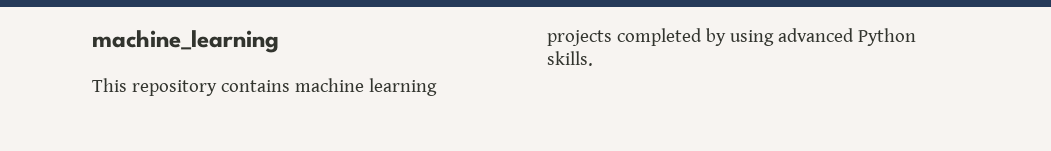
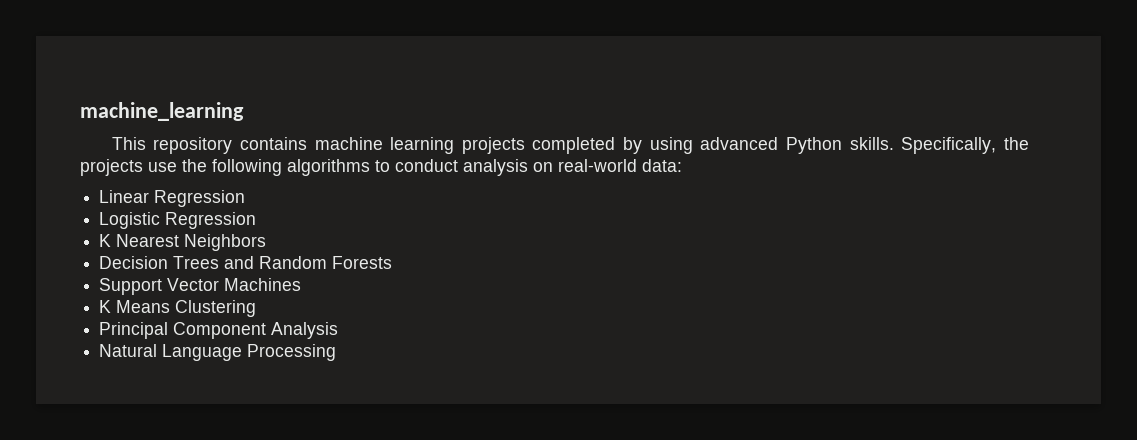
+ Specifically, the projects use the following algorithms to conduct analysis on real-world data:
+ Linear Regression
+ Logistic Regression
+ K Nearest Neighbors
+ Decision Trees and Random Forests
+ Support Vector Machines
+ K Means Clustering
+ Principal Component Analysis
+ Natural Language Processing

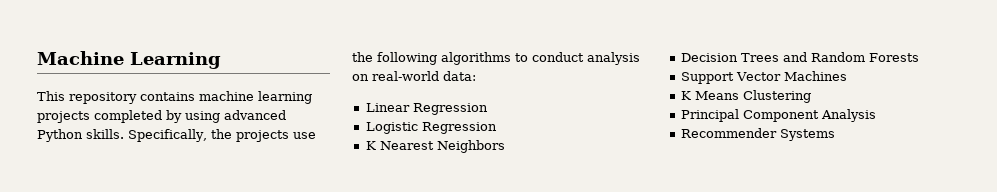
- machine_learning
+ Machine Learning
- Natural Language Processing
+ Recommender Systems

